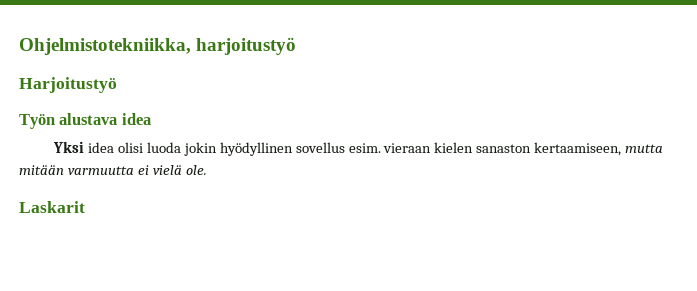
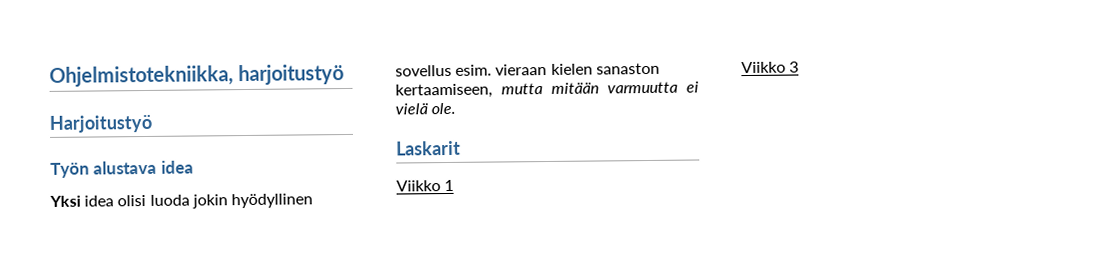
+ Viikko 1
+ Viikko 3

